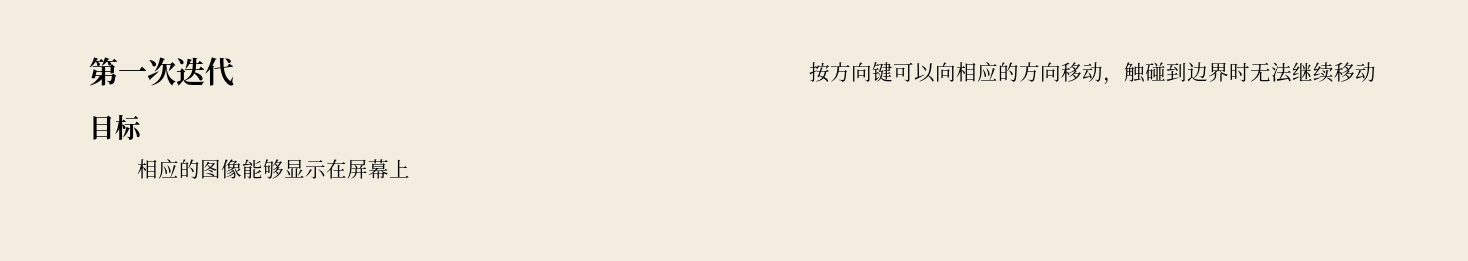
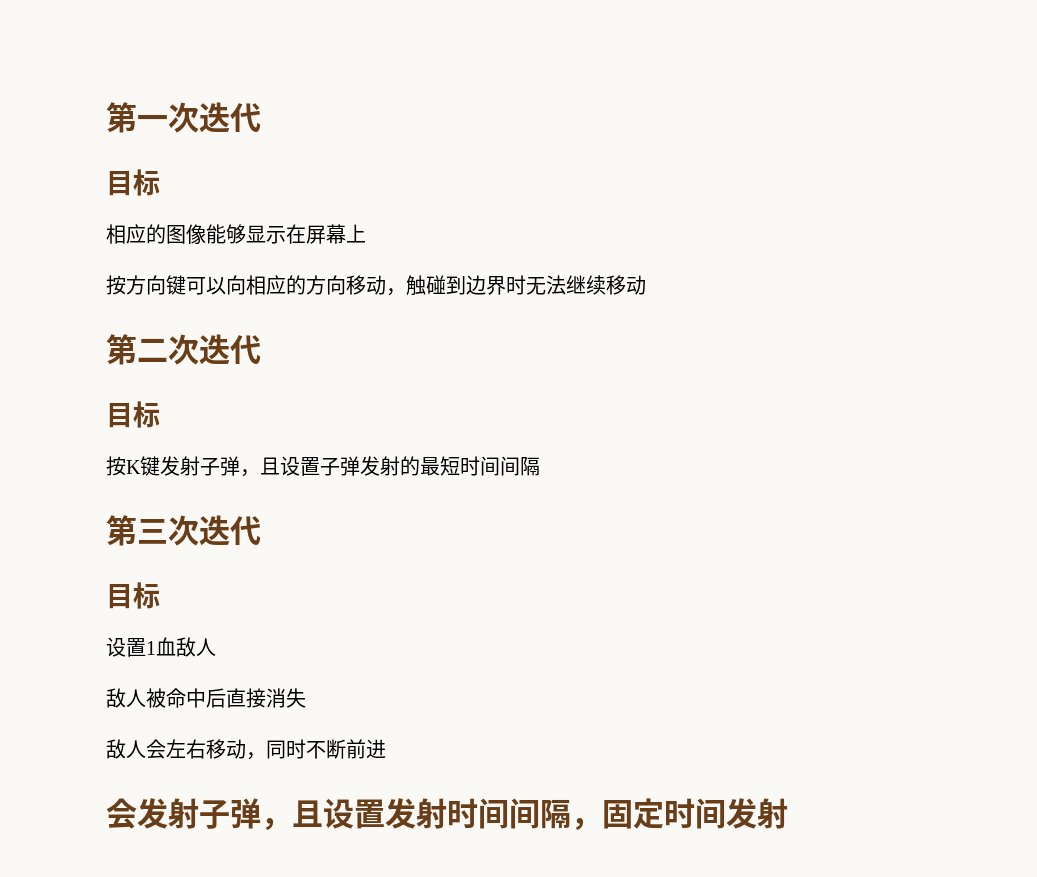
+ 第二次迭代
+ 目标
+ 按K键发射子弹，且设置子弹发射的最短时间间隔
+ 第三次迭代
+ 目标
+ 设置1血敌人
+ 敌人被命中后直接消失
+ 敌人会左右移动，同时不断前进
+ 会发射子弹，且设置发射时间间隔，固定时间发射

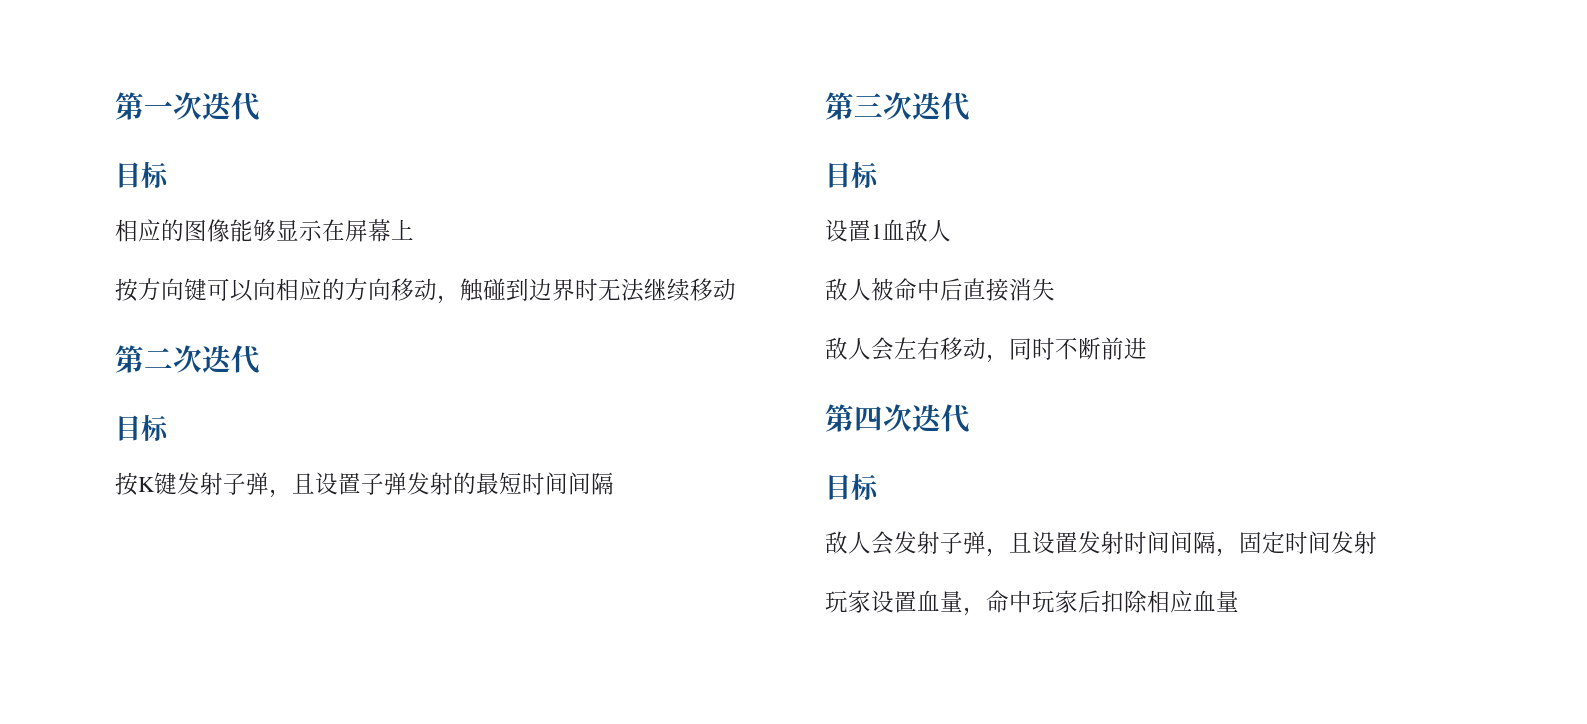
- 会发射子弹，且设置发射时间间隔，固定时间发射
+ 第四次迭代
+ 目标
+ 敌人会发射子弹，且设置发射时间间隔，固定时间发射
+ 玩家设置血量，命中玩家后扣除相应血量

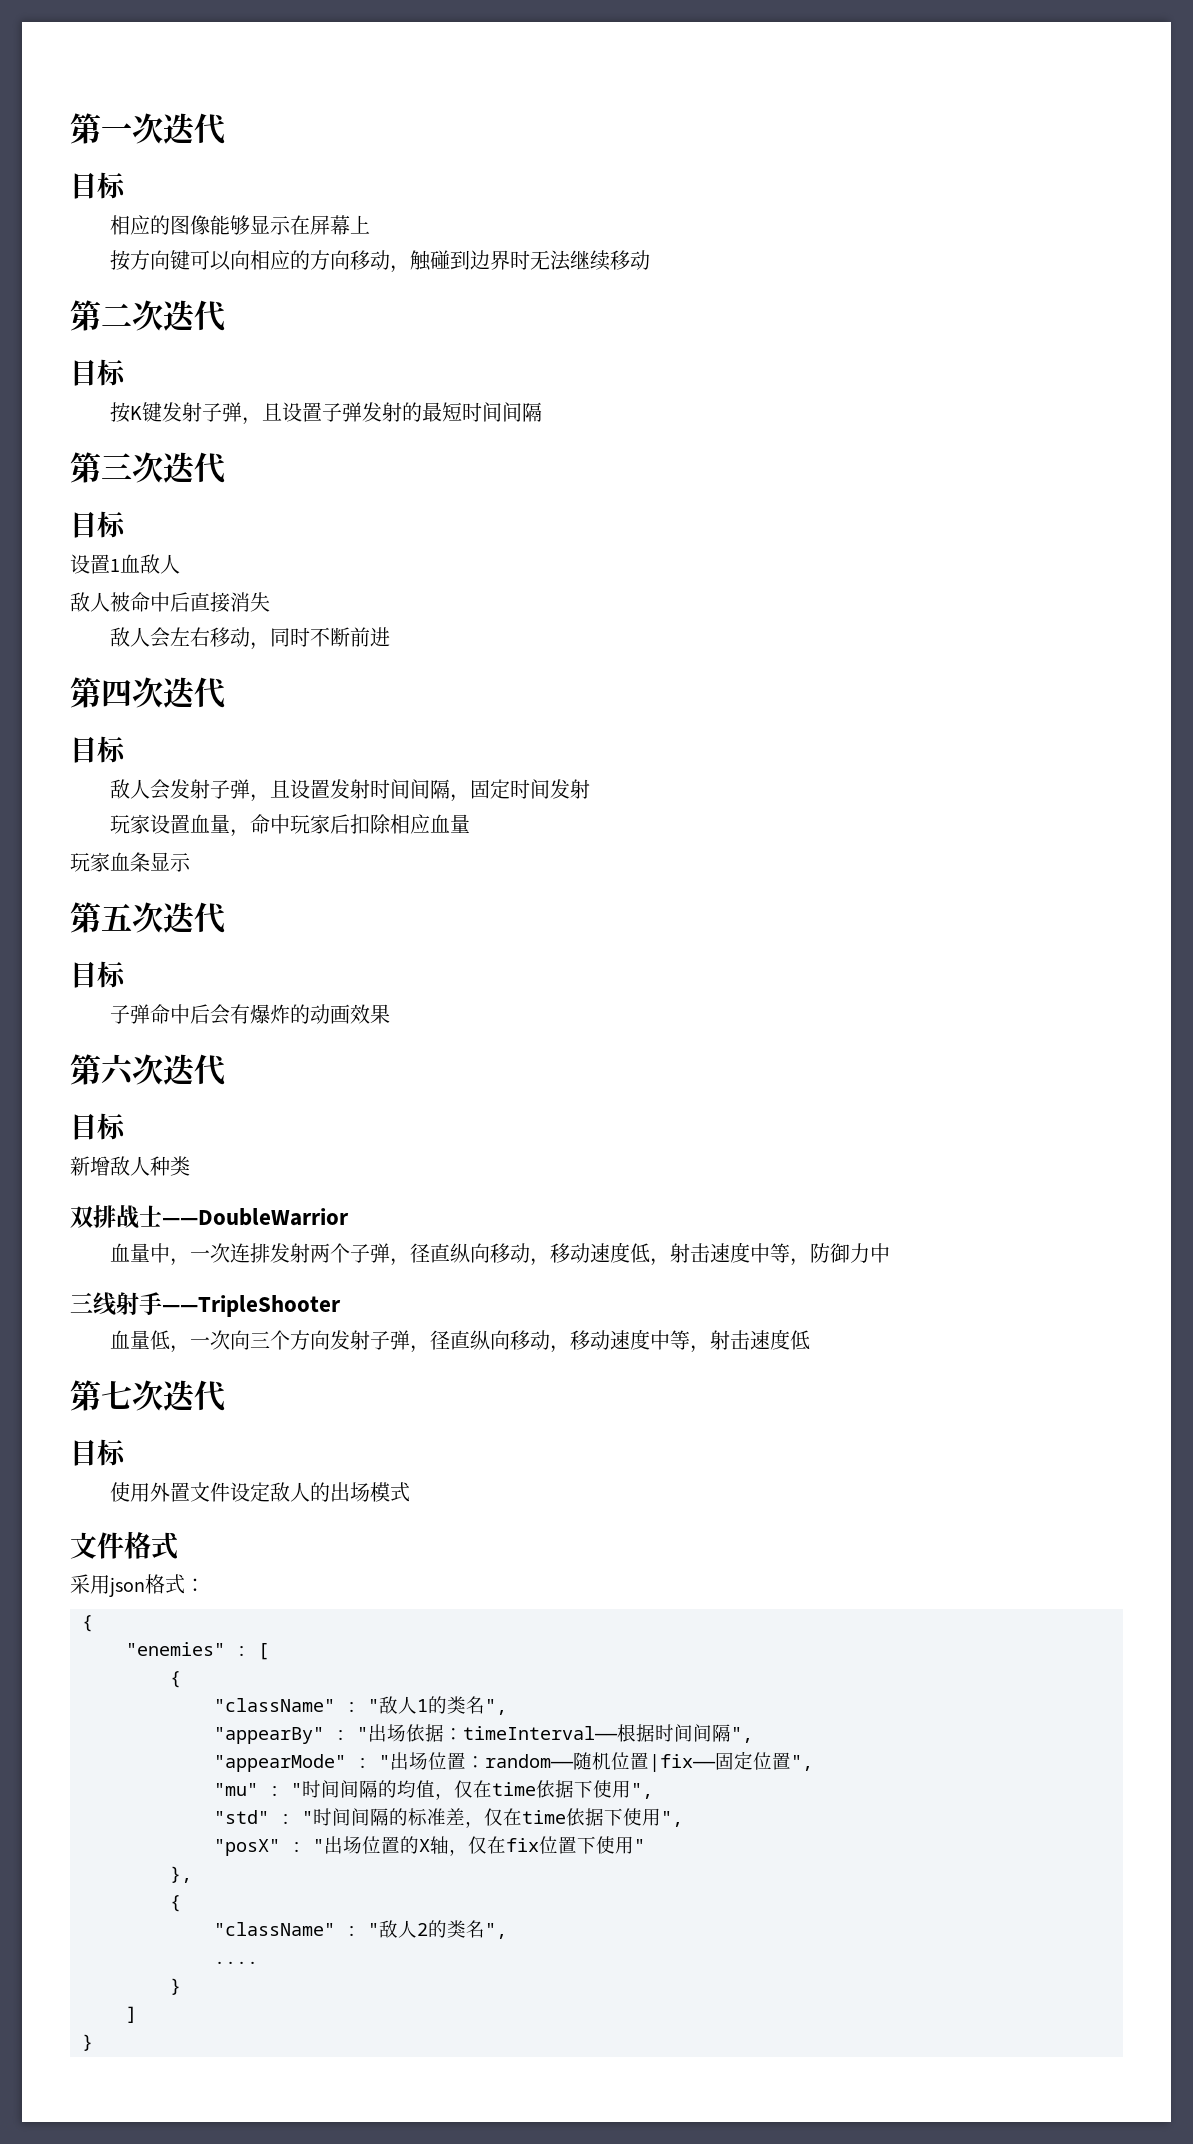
+ 玩家血条显示
+ 第五次迭代
+ 目标
+ 子弹命中后会有爆炸的动画效果
+ 第六次迭代
+ 目标
+ 新增敌人种类
+ 双排战士——DoubleWarrior
+ 血量中，一次连排发射两个子弹，径直纵向移动，移动速度低，射击速度中等，防御力中
+ 三线射手——TripleShooter
+ 血量低，一次向三个方向发射子弹，径直纵向移动，移动速度中等，射击速度低
+ 第七次迭代
+ 目标
+ 使用外置文件设定敌人的出场模式
+ 文件格式
+ 采用json格式：
+ {
+ "enemies" : [
+ {
+ "className" : "敌人1的类名",
+ "appearBy" : "出场依据：timeInterval——根据时间间隔",
+ "appearMode" : "出场位置：random——随机位置|fix——固定位置",
+ "mu" : "时间间隔的均值，仅在time依据下使用",
+ "std" : "时间间隔的标准差，仅在time依据下使用",
+ "posX" : "出场位置的X轴，仅在fix位置下使用"
+ },
+ {
+ "className" : "敌人2的类名",
+ ....
+ }
+ ]
+ }

